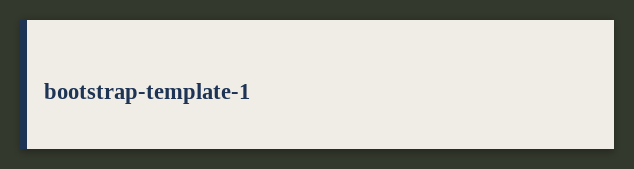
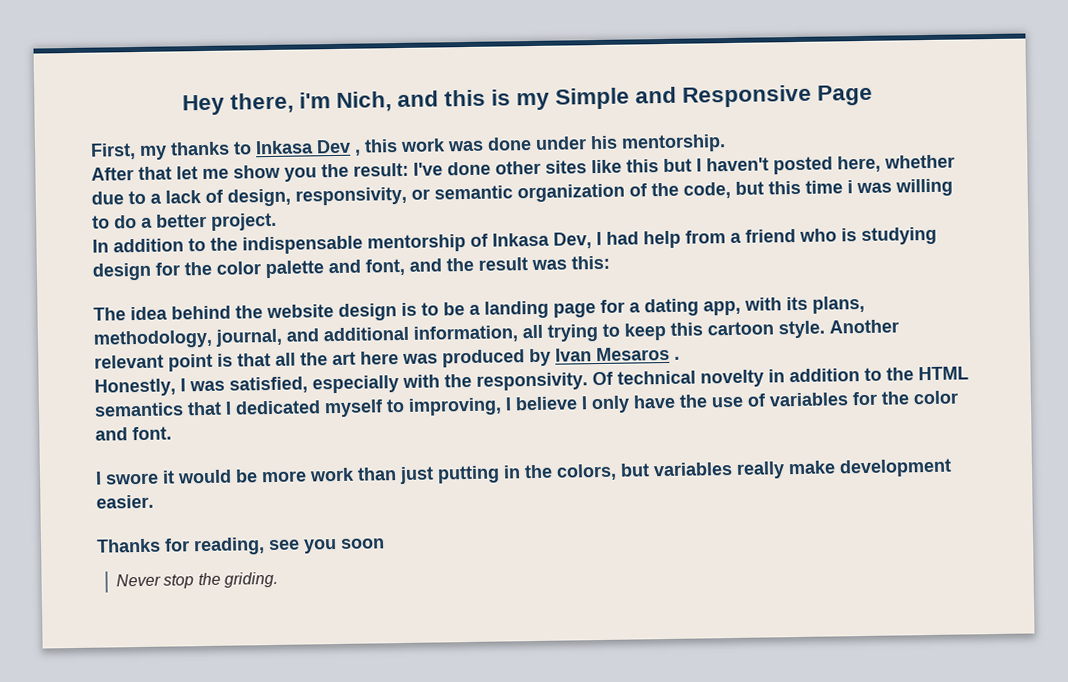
- bootstrap-template-1
+ Hey there, i'm Nich, and this is my Simple and Responsive Page
+ First, my thanks to Inkasa Dev , this work was done under his mentorship.
+ After that let me show you the result: I've done other sites like this but I haven't posted here, whether due to a lack of design, responsivity, or semantic organization of the code, but this time i was willing to do a better project.
+ In addition to the indispensable mentorship of Inkasa Dev, I had help from a friend who is studying design for the color palette and font, and the result was this:
+ The idea behind the website design is to be a landing page for a dating app, with its plans, methodology, journal, and additional information, all trying to keep this cartoon style. Another relevant point is that all the art here was produced by Ivan Mesaros .
+ Honestly, I was satisfied, especially with the responsivity. Of technical novelty in addition to the HTML semantics that I dedicated myself to improving, I believe I only have the use of variables for the color and font.
+ I swore it would be more work than just putting in the colors, but variables really make development easier.
+ Thanks for reading, see you soon
+ Never stop the griding.

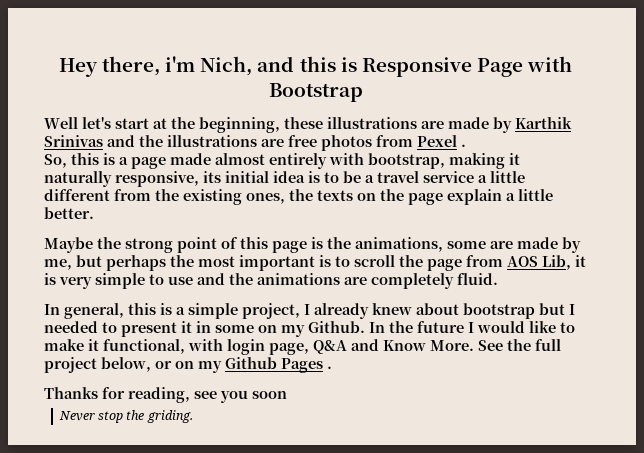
- Hey there, i'm Nich, and this is my Simple and Responsive Page
- First, my thanks to Inkasa Dev , this work was done under his mentorship.
- After that let me show you the result: I've done other sites like this but I haven't posted here, whether due to a lack of design, responsivity, or semantic organization of the code, but this time i was willing to do a better project.
- In addition to the indispensable mentorship of Inkasa Dev, I had help from a friend who is studying design for the color palette and font, and the result was this:
- The idea behind the website design is to be a landing page for a dating app, with its plans, methodology, journal, and additional information, all trying to keep this cartoon style. Another relevant point is that all the art here was produced by Ivan Mesaros .
- Honestly, I was satisfied, especially with the responsivity. Of technical novelty in addition to the HTML semantics that I dedicated myself to improving, I believe I only have the use of variables for the color and font.
- I swore it would be more work than just putting in the colors, but variables really make development easier.
+ Hey there, i'm Nich, and this is Responsive Page with Bootstrap
+ Well let's start at the beginning, these illustrations are made by Karthik Srinivas and the illustrations are free photos from Pexel .
+ So, this is a page made almost entirely with bootstrap, making it naturally responsive, its initial idea is to be a travel service a little different from the existing ones, the texts on the page explain a little better.
+ Maybe the strong point of this page is the animations, some are made by me, but perhaps the most important is to scroll the page from AOS Lib, it is very simple to use and the animations are completely fluid.
+ In general, this is a simple project, I already knew about bootstrap but I needed to present it in some on my Github. In the future I would like to make it functional, with login page, Q&A and Know More. See the full project below, or on my Github Pages .

